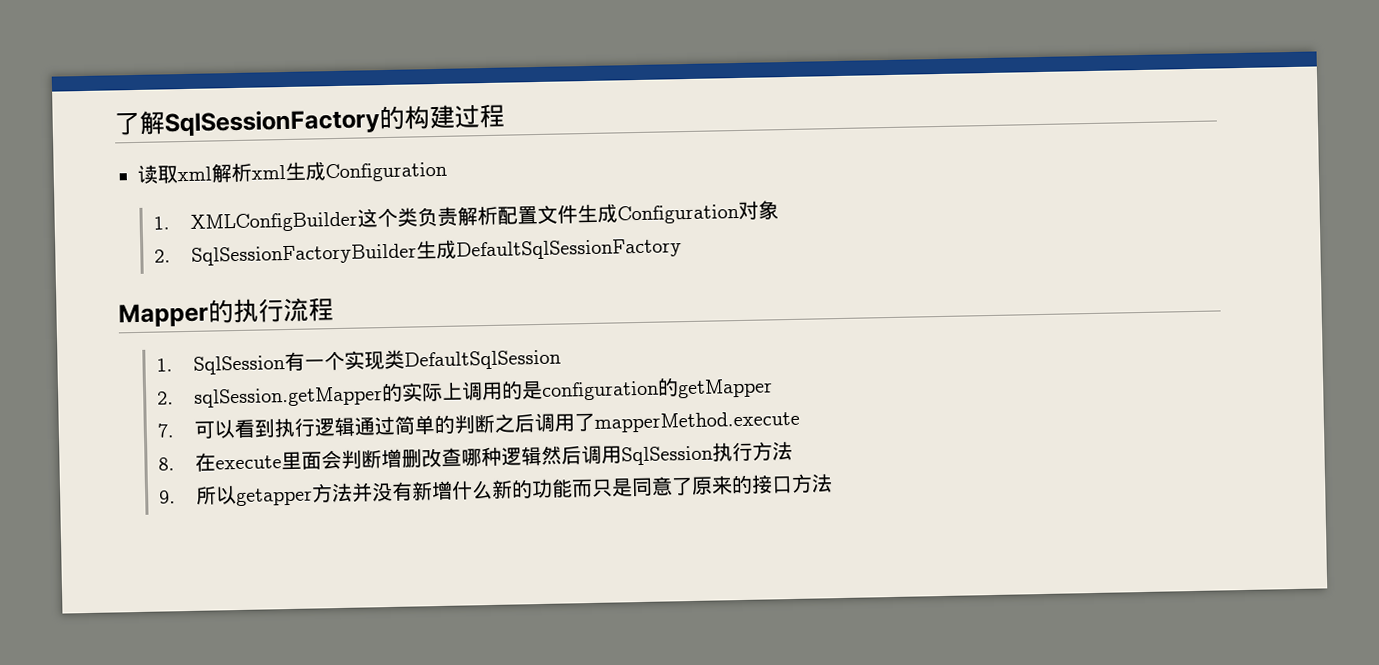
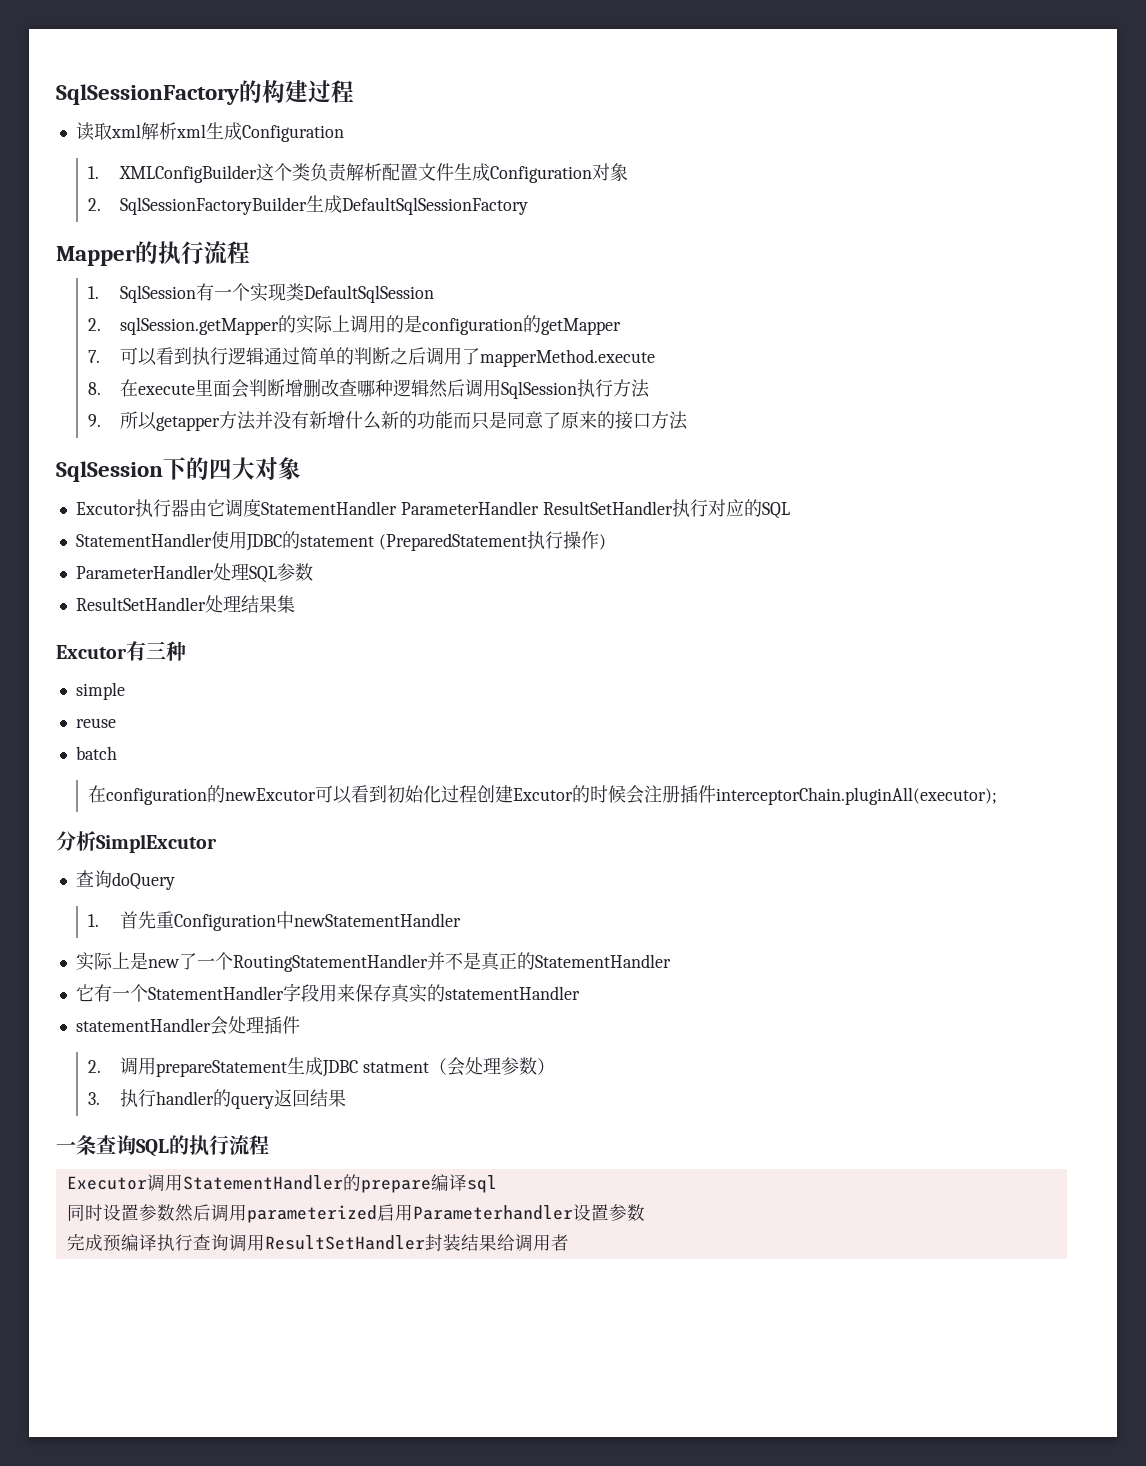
- 了解SqlSessionFactory的构建过程
+ SqlSessionFactory的构建过程
+ SqlSession下的四大对象
+ Excutor执行器由它调度StatementHandler ParameterHandler ResultSetHandler执行对应的SQL
+ StatementHandler使用JDBC的statement (PreparedStatement执行操作)
+ ParameterHandler处理SQL参数
+ ResultSetHandler处理结果集
+ Excutor有三种
+ simple
+ reuse
+ batch
+ 在configuration的newExcutor可以看到初始化过程创建Excutor的时候会注册插件interceptorChain.pluginAll(executor);
+ 分析SimplExcutor
+ 查询doQuery
+ 1.首先重Configuration中newStatementHandler
+ 实际上是new了一个RoutingStatementHandler并不是真正的StatementHandler
+ 它有一个StatementHandler字段用来保存真实的statementHandler
+ statementHandler会处理插件
+ 2.调用prepareStatement生成JDBC statment（会处理参数）
+ 3.执行handler的query返回结果
+ 一条查询SQL的执行流程
+ Executor调用StatementHandler的prepare编译sql
+ 同时设置参数然后调用parameterized启用Parameterhandler设置参数
+ 完成预编译执行查询调用ResultSetHandler封装结果给调用者

